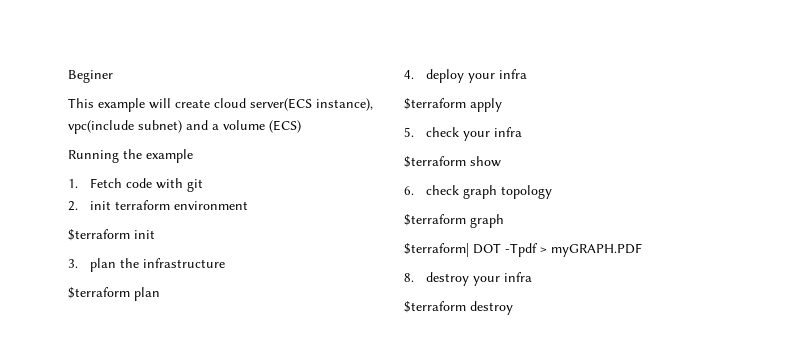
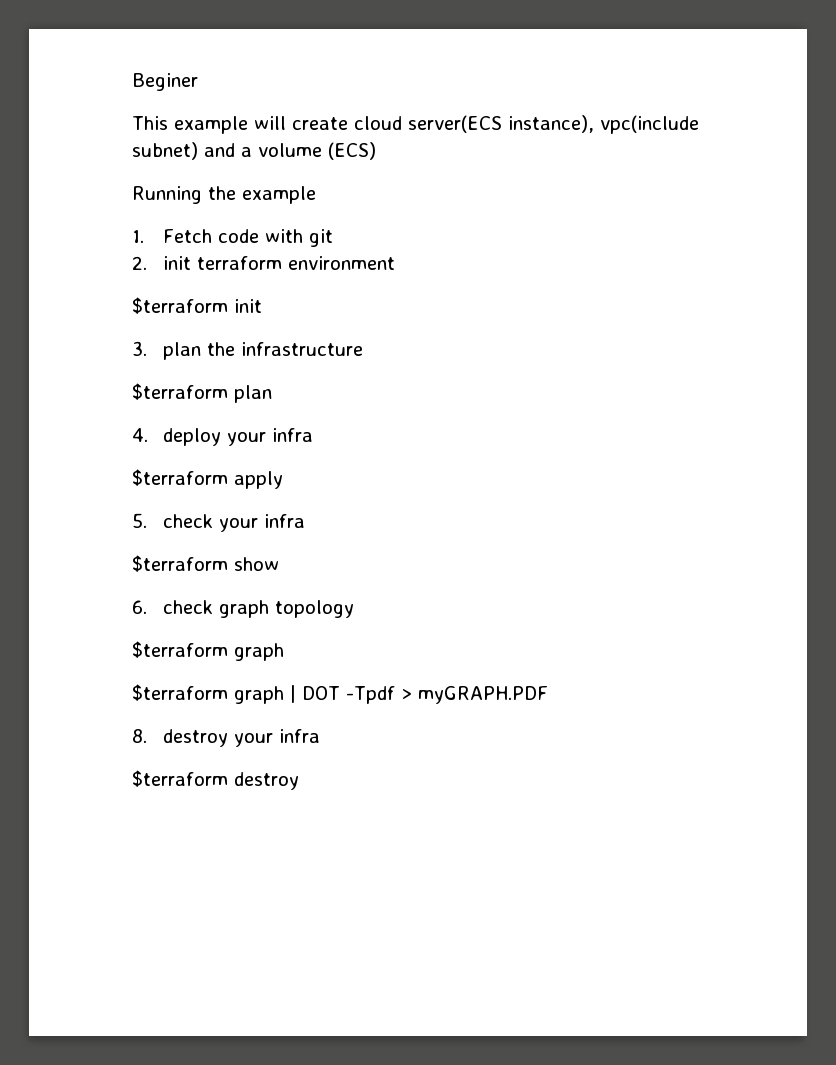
- $terraform| DOT -Tpdf > myGRAPH.PDF
+ $terraform graph | DOT -Tpdf > myGRAPH.PDF

